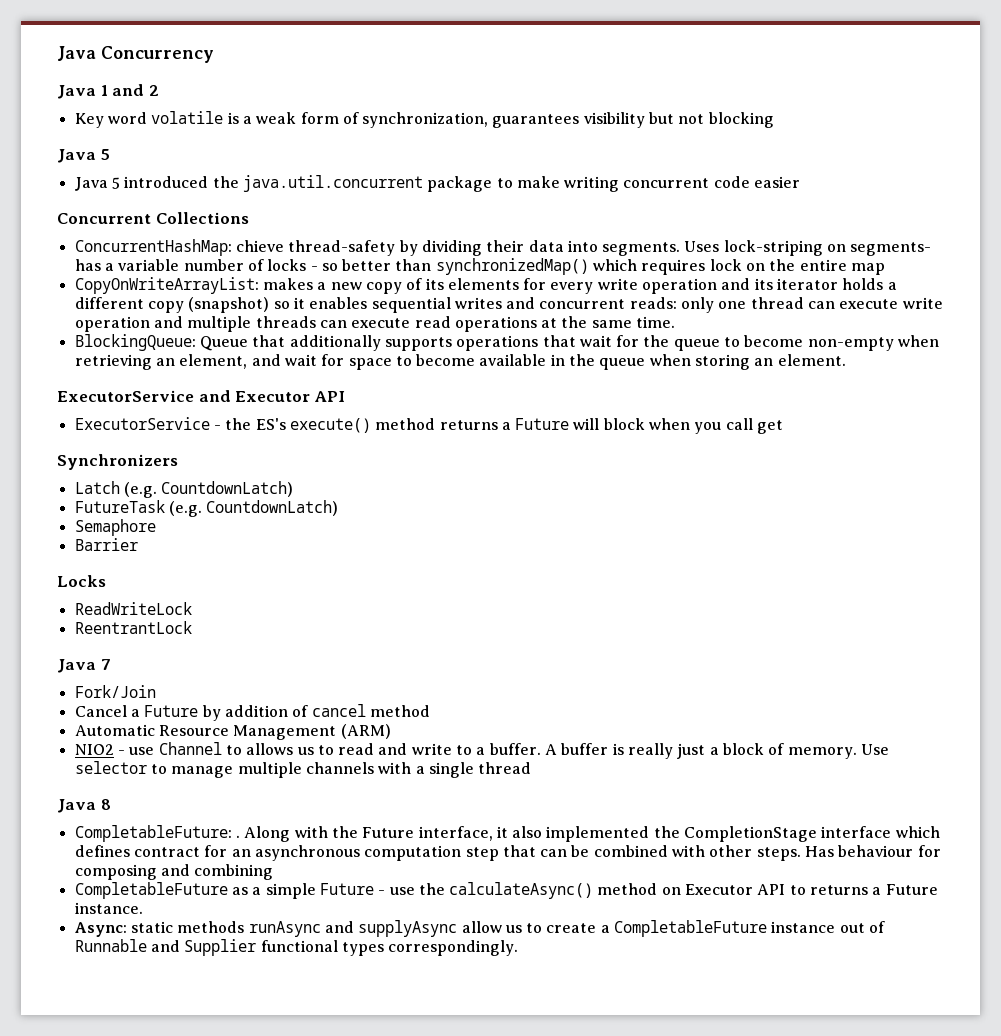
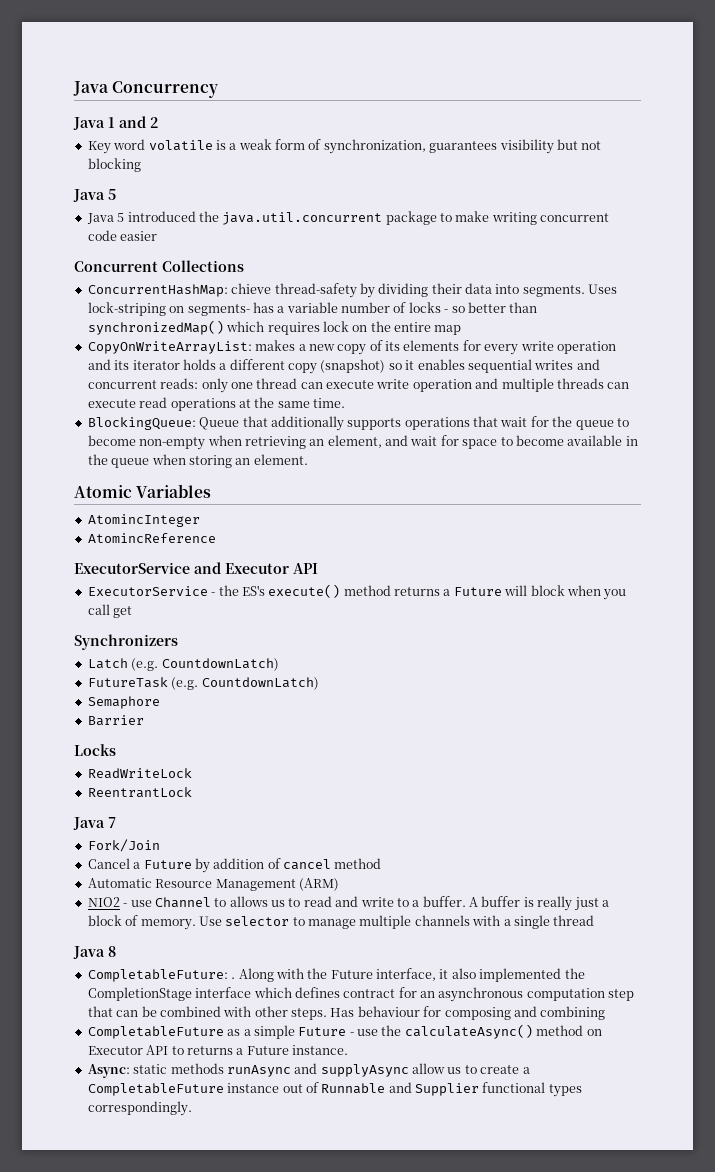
+ Atomic Variables
+ AtomincInteger
+ AtomincReference

